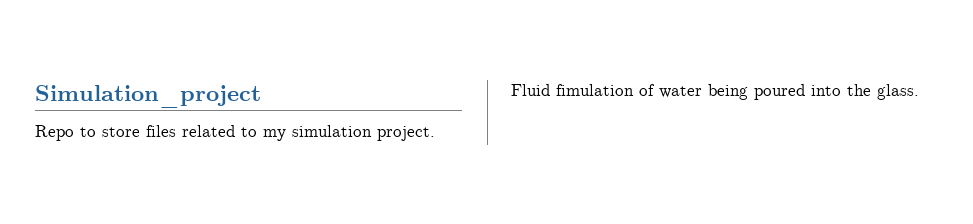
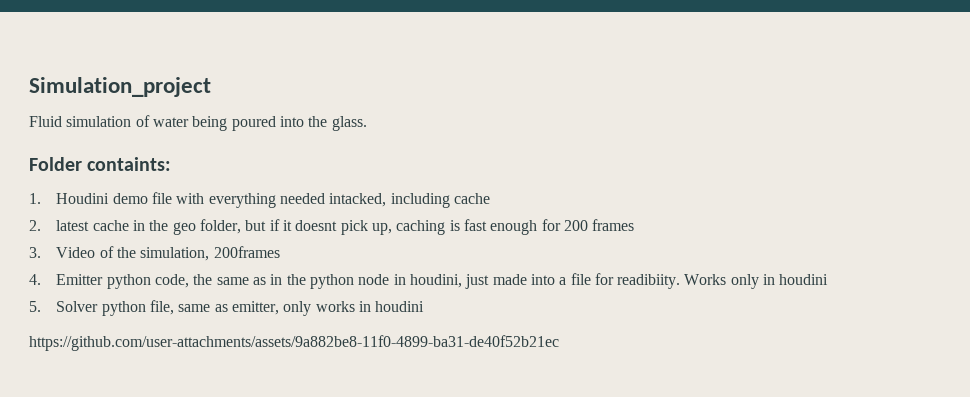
- Repo to store files related to my simulation project. Fluid fimulation of water being poured into the glass.
+ Fluid simulation of water being poured into the glass.
+ Folder containts:
+ 1. Houdini demo file with everything needed intacked, including cache
+ 2. latest cache in the geo folder, but if it doesnt pick up, caching is fast enough for 200 frames
+ 3. Video of the simulation, 200frames
+ 4. Emitter python code, the same as in the python node in houdini, just made into a file for readibiity. Works only in houdini
+ 5. Solver python file, same as emitter, only works in houdini
+ https://github.com/user-attachments/assets/9a882be8-11f0-4899-ba31-de40f52b21ec

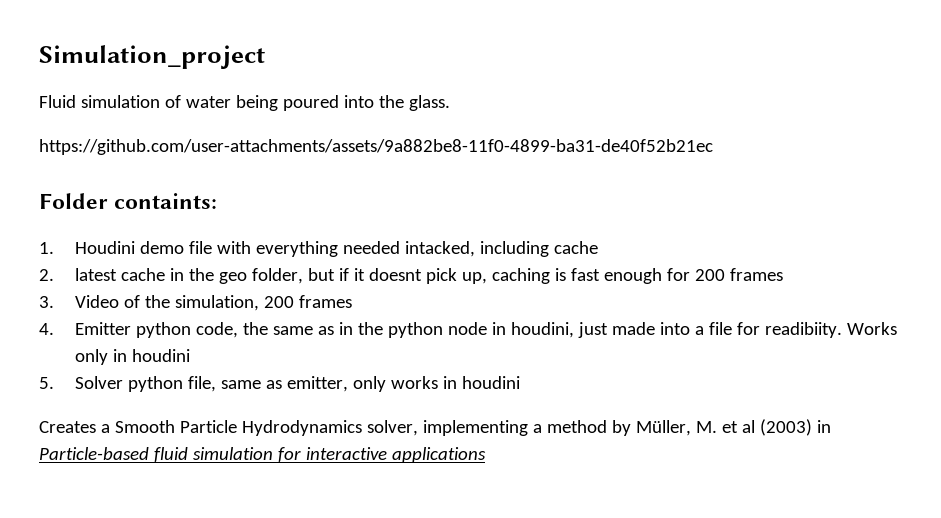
+ https://github.com/user-attachments/assets/9a882be8-11f0-4899-ba31-de40f52b21ec
- 3. Video of the simulation, 200frames
+ 3. Video of the simulation, 200 frames
- https://github.com/user-attachments/assets/9a882be8-11f0-4899-ba31-de40f52b21ec
+ Creates a Smooth Particle Hydrodynamics solver, implementing a method by Müller, M. et al (2003) in Particle-based fluid simulation for interactive applications

